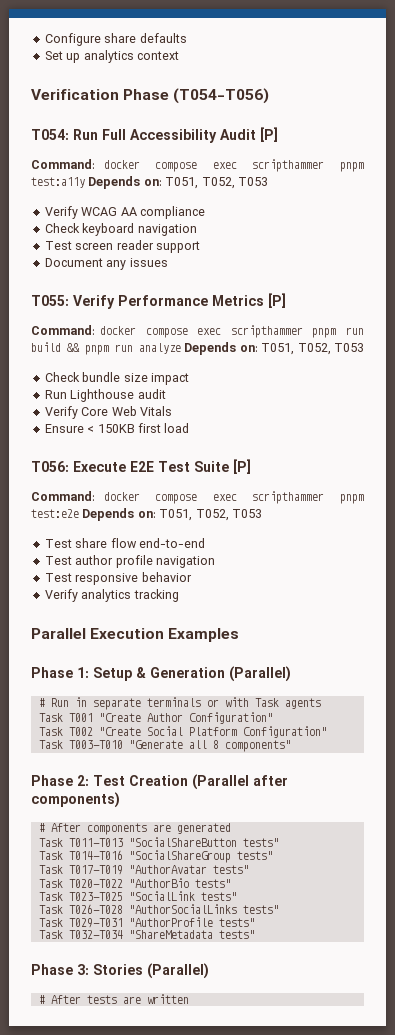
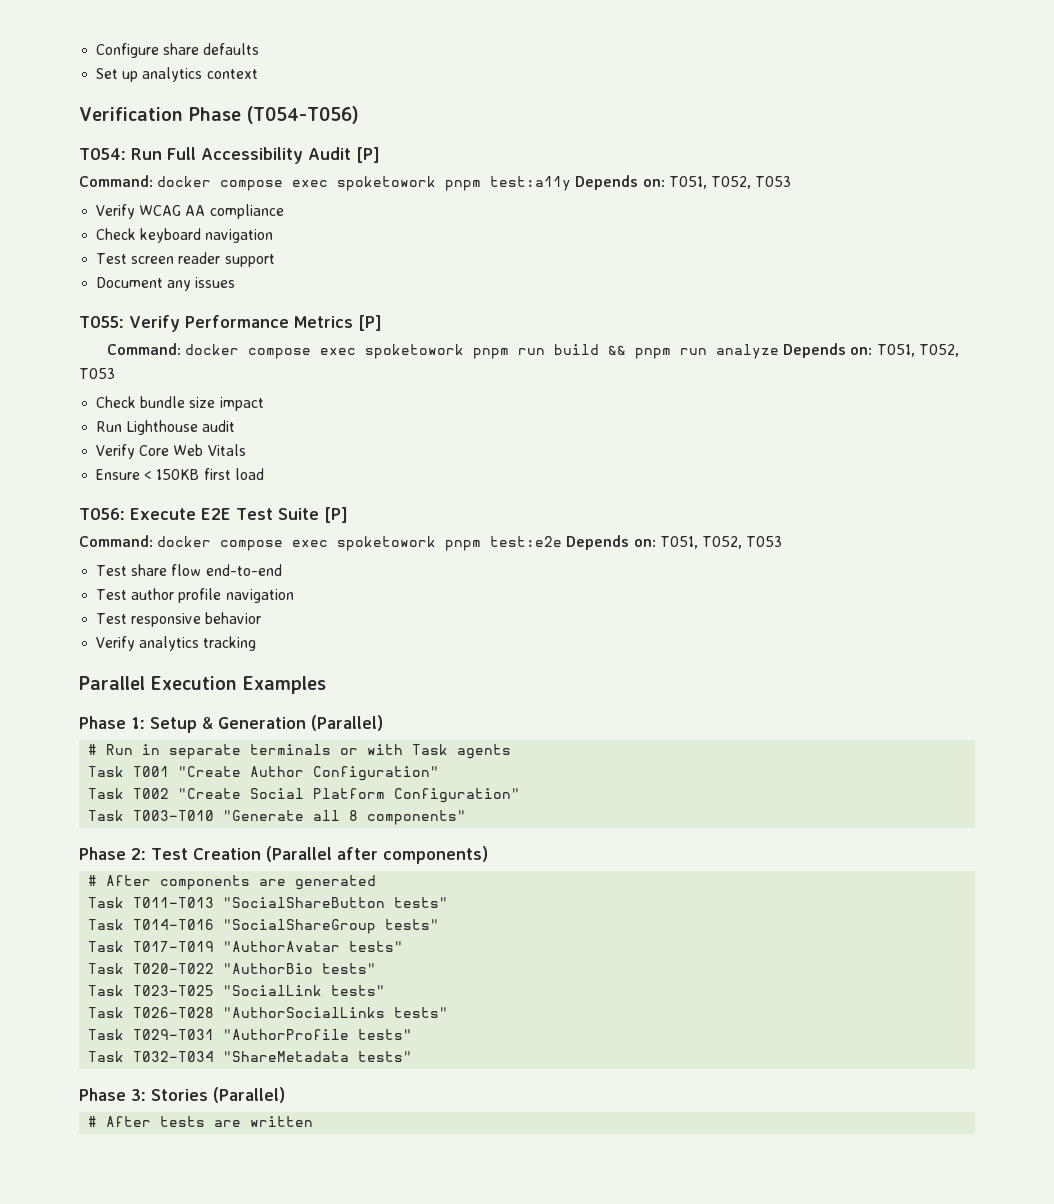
- Command: docker compose exec scripthammer pnpm test:a11y Depends on: T051, T052, T053
+ Command: docker compose exec spoketowork pnpm test:a11y Depends on: T051, T052, T053
- Command: docker compose exec scripthammer pnpm run build && pnpm run analyze Depends on: T051, T052, T053
+ Command: docker compose exec spoketowork pnpm run build && pnpm run analyze Depends on: T051, T052, T053
- Command: docker compose exec scripthammer pnpm test:e2e Depends on: T051, T052, T053
+ Command: docker compose exec spoketowork pnpm test:e2e Depends on: T051, T052, T053

